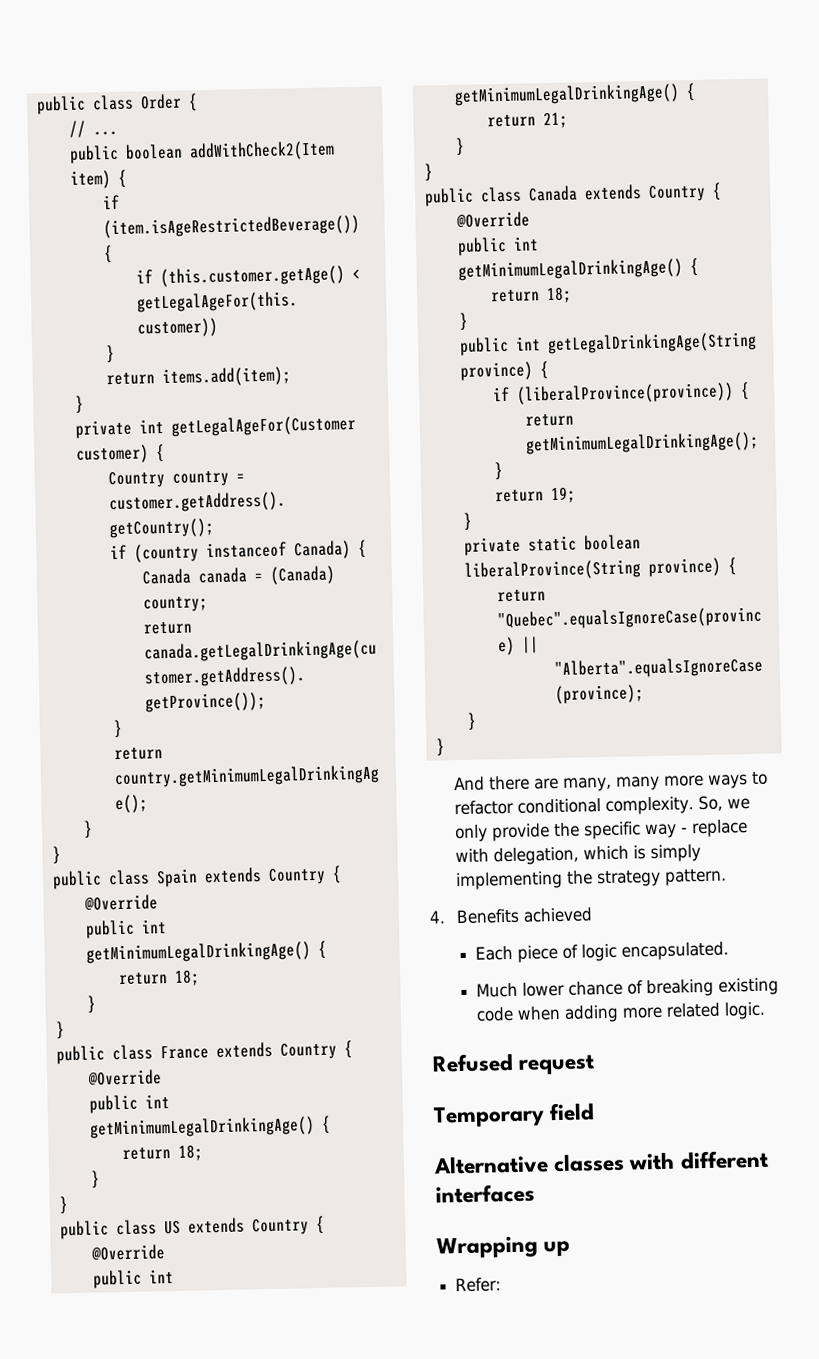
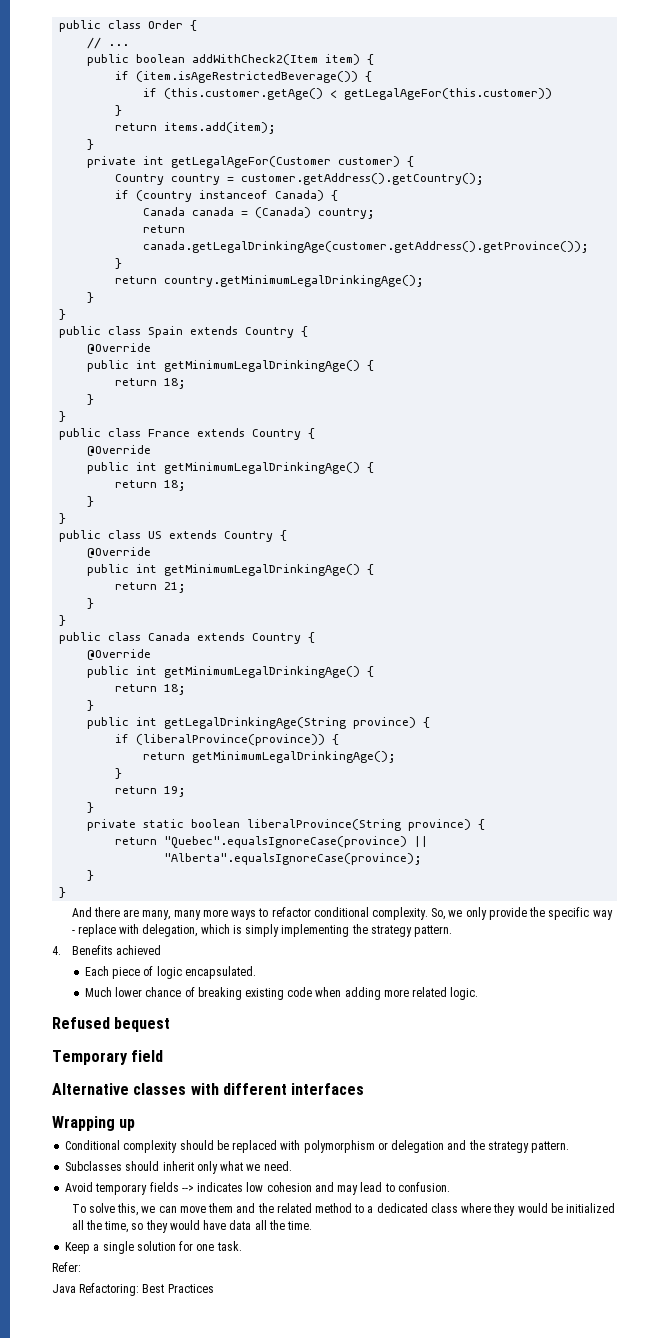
- Refused request
+ Refused bequest
+ Conditional complexity should be replaced with polymorphism or delegation and the strategy pattern.
+ Subclasses should inherit only what we need.
+ Avoid temporary fields --> indicates low cohesion and may lead to confusion.
+ To solve this, we can move them and the related method to a dedicated class where they would be initialized all the time, so they would have data all the time.
+ Keep a single solution for one task.
  Refer:
+ Java Refactoring: Best Practices

